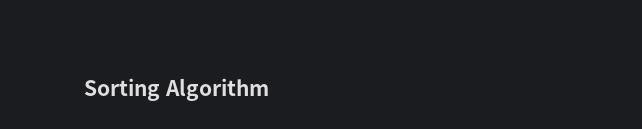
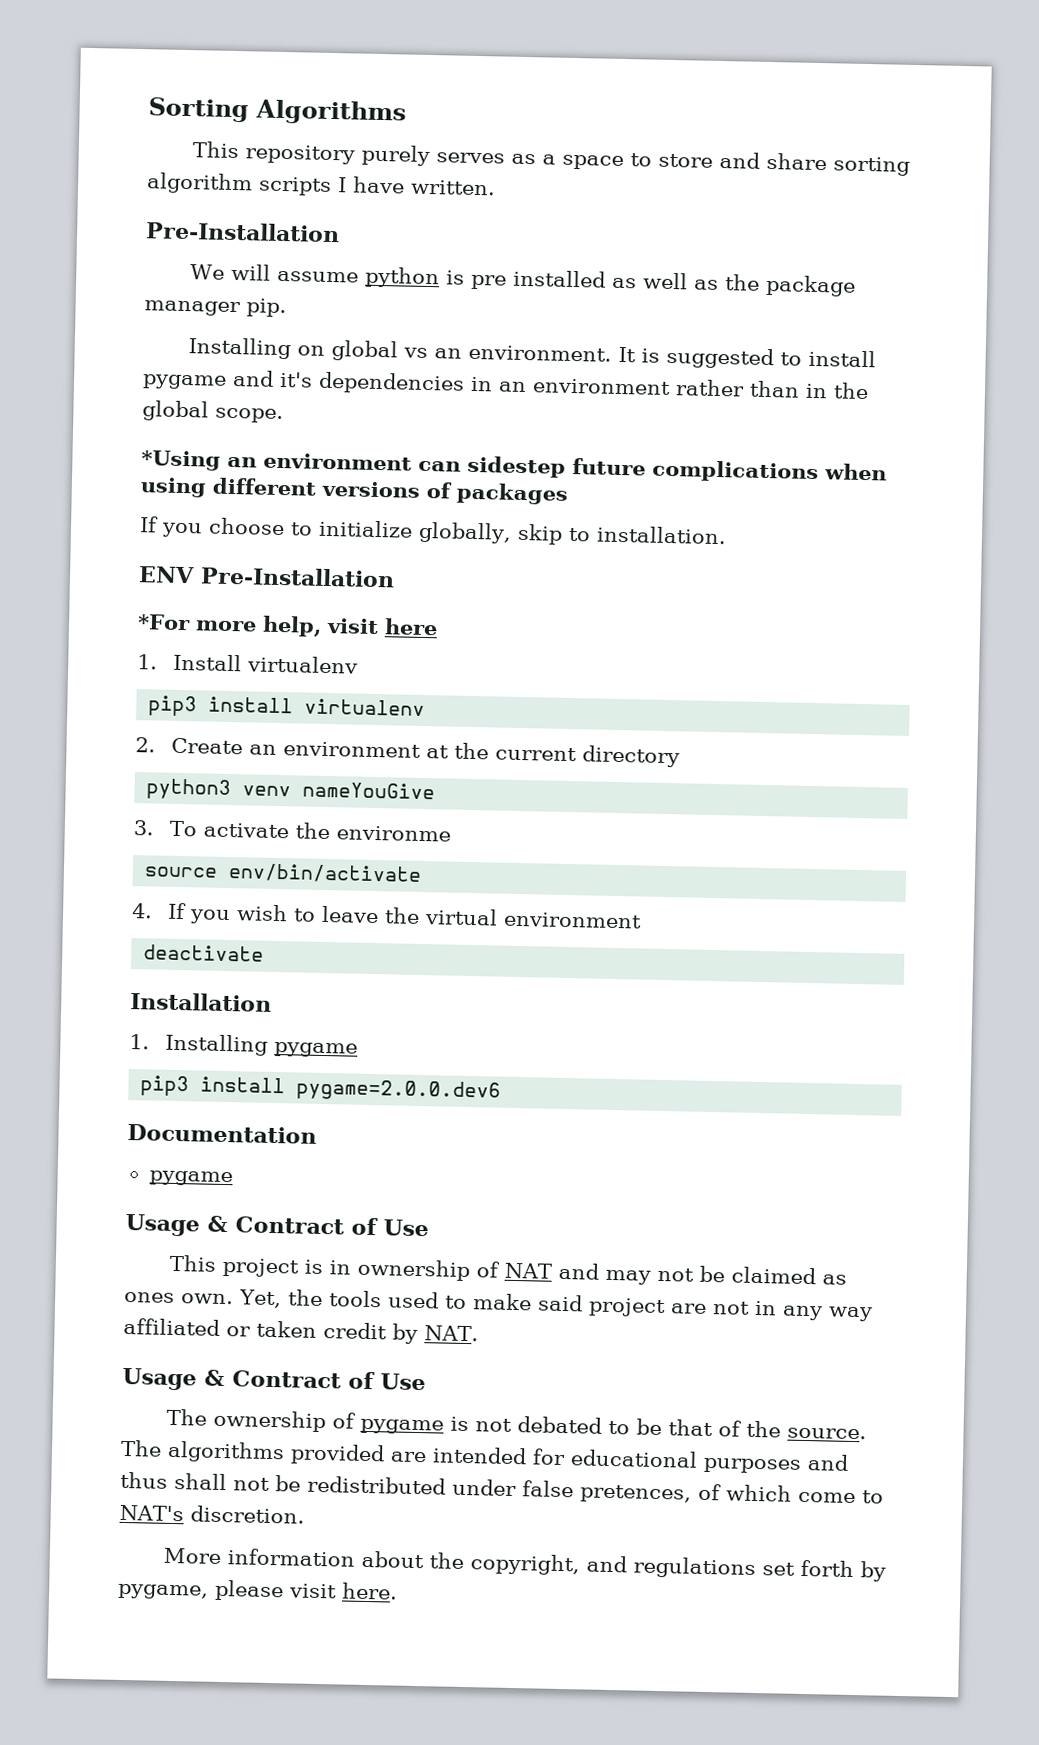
- Sorting Algorithm
+ Sorting Algorithms
+ This repository purely serves as a space to store and share sorting algorithm scripts I have written.
+ Pre-Installation
+ We will assume python is pre installed as well as the package manager pip.
+ Installing on global vs an environment. It is suggested to install pygame and it's dependencies in an environment rather than in the global scope.
+ *Using an environment can sidestep future complications when using different versions of packages
+ If you choose to initialize globally, skip to installation.
+ ENV Pre-Installation
+ *For more help, visit here
+ 1. Install virtualenv
+ pip3 install virtualenv
+ 2. Create an environment at the current directory
+ python3 venv nameYouGive
+ 3. To activate the environme
+ source env/bin/activate
+ 4. If you wish to leave the virtual environment
+ deactivate
+ Installation
+ 1. Installing pygame
+ pip3 install pygame=2.0.0.dev6
+ Documentation
+ pygame
+ Usage & Contract of Use
+ This project is in ownership of NAT and may not be claimed as ones own. Yet, the tools used to make said project are not in any way affiliated or taken credit by NAT.
+ Usage & Contract of Use
+ The ownership of pygame is not debated to be that of the source. The algorithms provided are intended for educational purposes and thus shall not be redistributed under false pretences, of which come to NAT's discretion.
+ More information about the copyright, and regulations set forth by pygame, please visit here.

